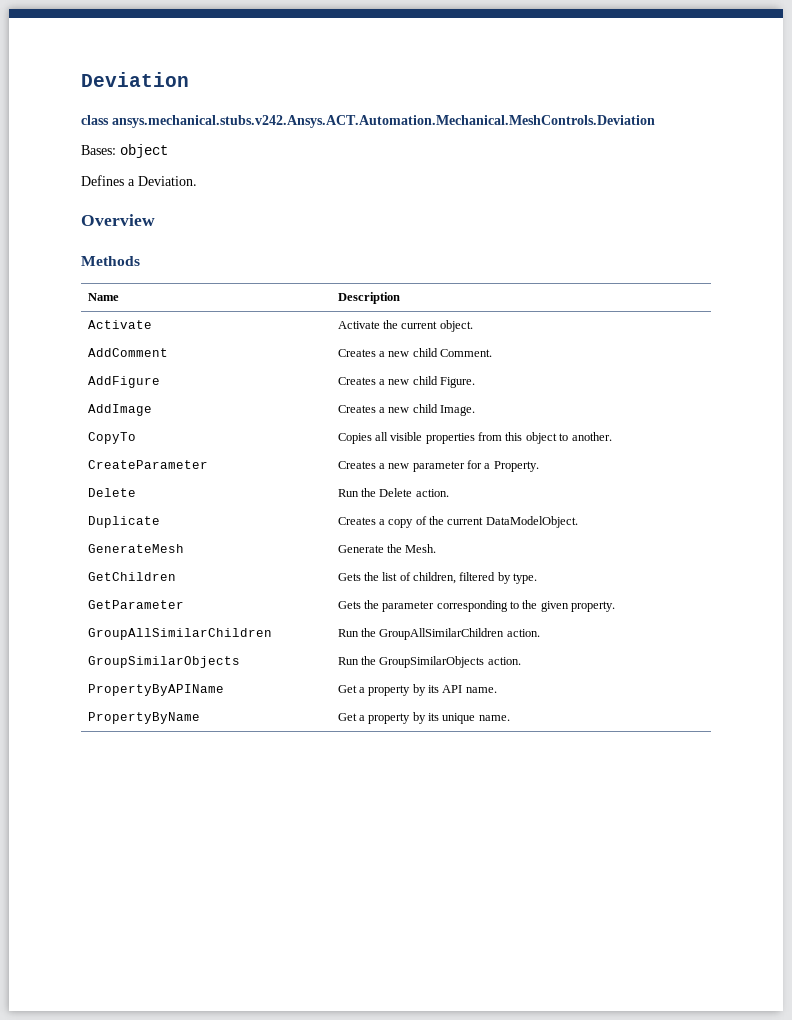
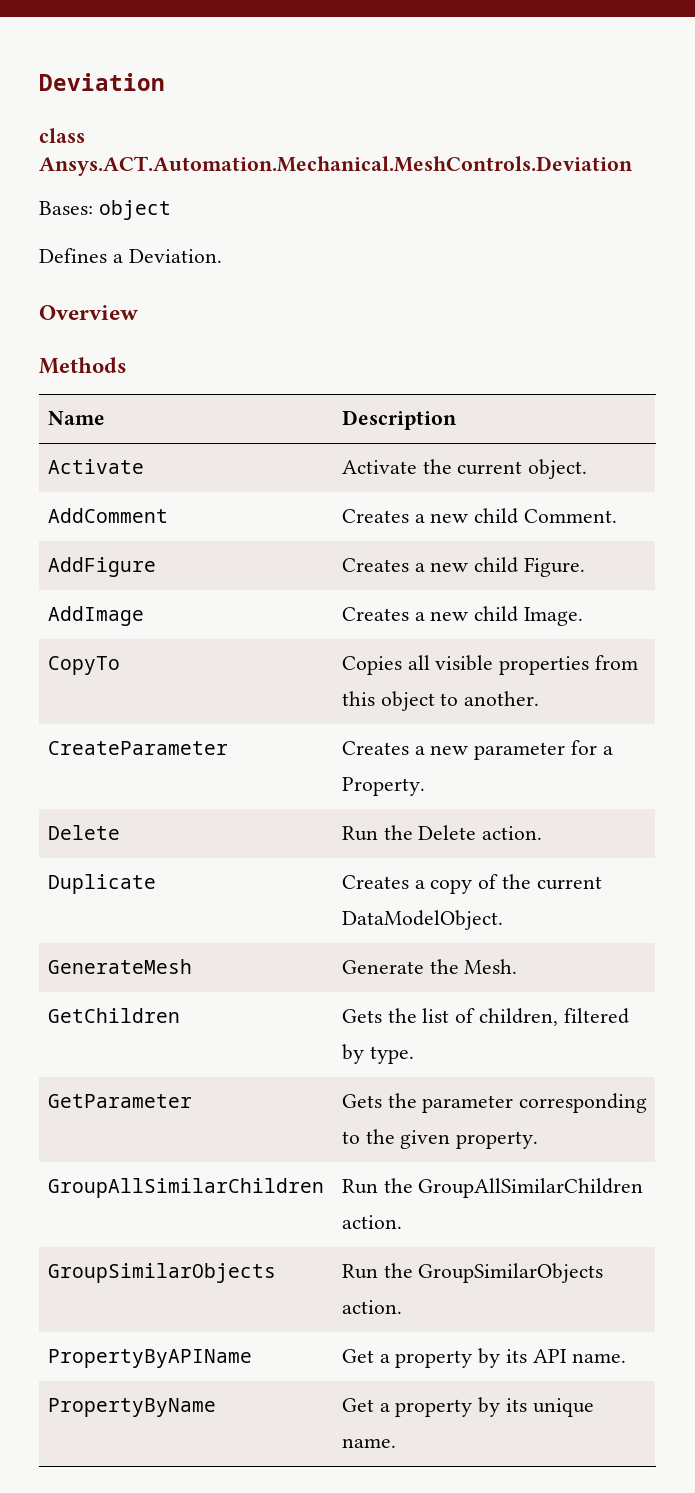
- class ansys.mechanical.stubs.v242.Ansys.ACT.Automation.Mechanical.MeshControls.Deviation
+ class Ansys.ACT.Automation.Mechanical.MeshControls.Deviation

